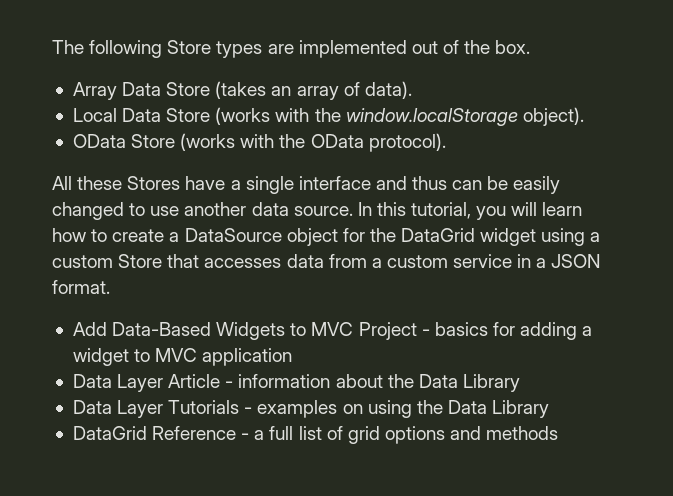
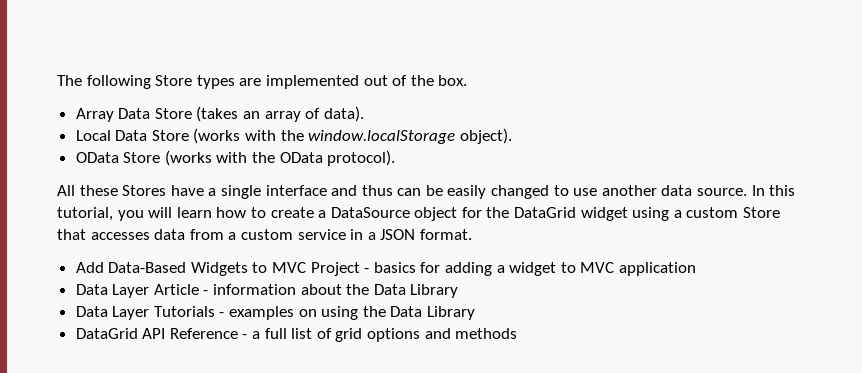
- DataGrid Reference - a full list of grid options and methods
+ DataGrid API Reference - a full list of grid options and methods

